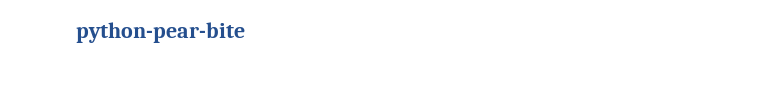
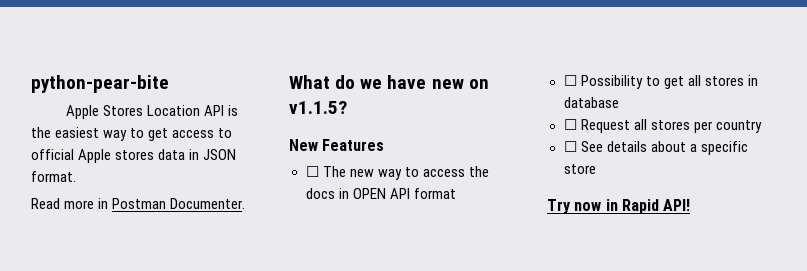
+ Apple Stores Location API is the easiest way to get access to official Apple stores data in JSON format.
+ Read more in Postman Documenter.
+ What do we have new on v1.1.5?
+ New Features
+ ☐ The new way to access the docs in OPEN API format
+ ☐ Possibility to get all stores in database
+ ☐ Request all stores per country
+ ☐ See details about a specific store
+ Try now in Rapid API!

